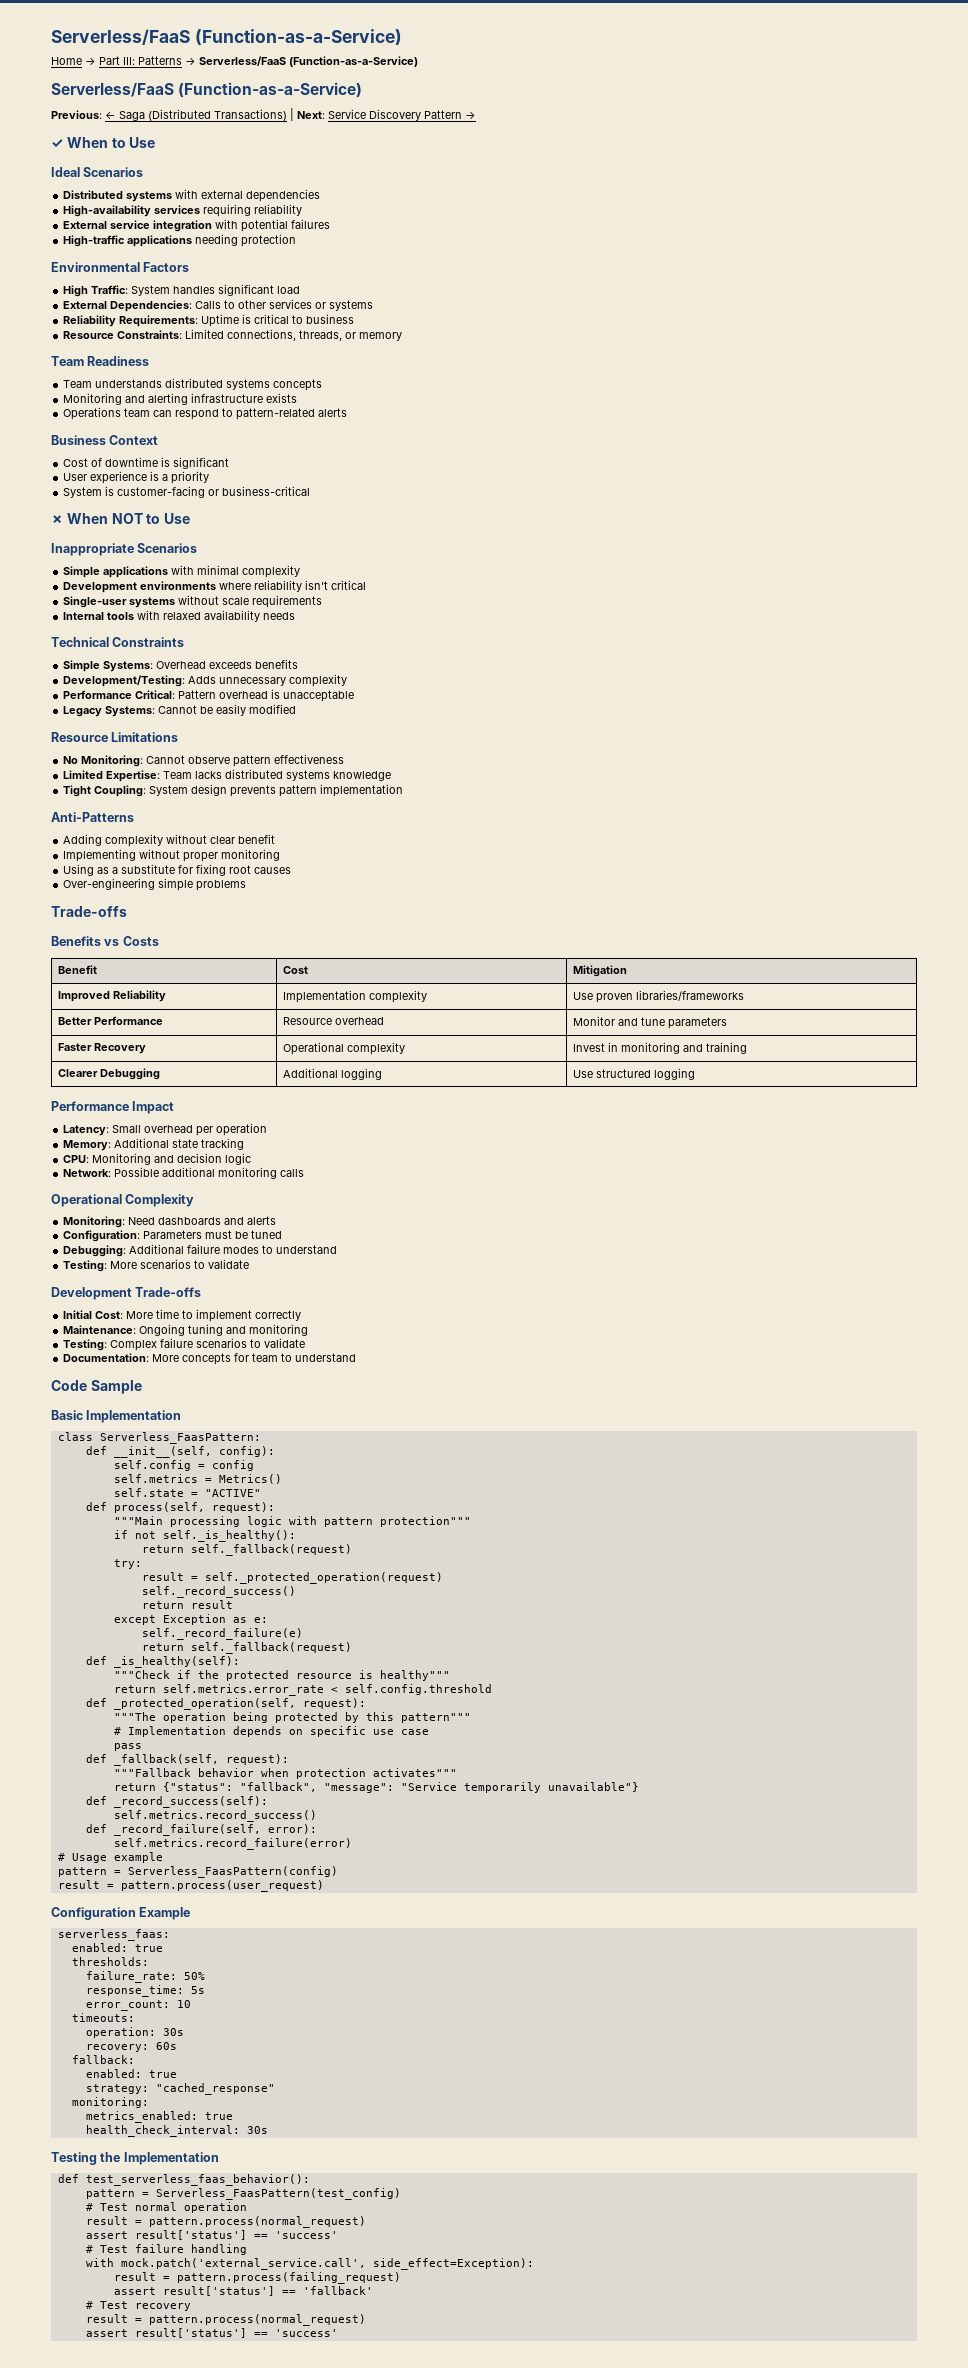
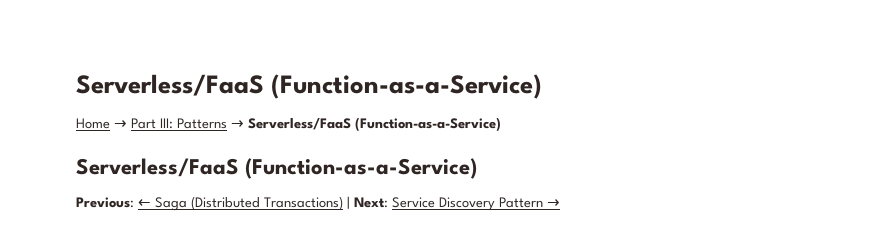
- ✓ When to Use
- Ideal Scenarios
- Distributed systems with external dependencies
- High-availability services requiring reliability
- External service integration with potential failures
- High-traffic applications needing protection
- Environmental Factors
- High Traffic: System handles significant load
- External Dependencies: Calls to other services or systems
- Reliability Requirements: Uptime is critical to business
- Resource Constraints: Limited connections, threads, or memory
- Team Readiness
- Team understands distributed systems concepts
- Monitoring and alerting infrastructure exists
- Operations team can respond to pattern-related alerts
- Business Context
- Cost of downtime is significant
- User experience is a priority
- System is customer-facing or business-critical
- ✗ When NOT to Use
- Inappropriate Scenarios
- Simple applications with minimal complexity
- Development environments where reliability isn't critical
- Single-user systems without scale requirements
- Internal tools with relaxed availability needs
- Technical Constraints
- Simple Systems: Overhead exceeds benefits
- Development/Testing: Adds unnecessary complexity
- Performance Critical: Pattern overhead is unacceptable
- Legacy Systems: Cannot be easily modified
- Resource Limitations
- No Monitoring: Cannot observe pattern effectiveness
- Limited Expertise: Team lacks distributed systems knowledge
- Tight Coupling: System design prevents pattern implementation
- Anti-Patterns
- Adding complexity without clear benefit
- Implementing without proper monitoring
- Using as a substitute for fixing root causes
- Over-engineering simple problems
- Trade-offs
- Benefits vs Costs
- Benefit | Cost | Mitigation
- Improved Reliability | Implementation complexity | Use proven libraries/frameworks
- Better Performance | Resource overhead | Monitor and tune parameters
- Faster Recovery | Operational complexity | Invest in monitoring and training
- Clearer Debugging | Additional logging | Use structured logging
- Performance Impact
- Latency: Small overhead per operation
- Memory: Additional state tracking
- CPU: Monitoring and decision logic
- Network: Possible additional monitoring calls
- Operational Complexity
- Monitoring: Need dashboards and alerts
- Configuration: Parameters must be tuned
- Debugging: Additional failure modes to understand
- Testing: More scenarios to validate
- Development Trade-offs
- Initial Cost: More time to implement correctly
- Maintenance: Ongoing tuning and monitoring
- Testing: Complex failure scenarios to validate
- Documentation: More concepts for team to understand
- Code Sample
- Basic Implementation
- class Serverless_FaasPattern:
- def __init__(self, config):
- self.config = config
- self.metrics = Metrics()
- self.state = "ACTIVE"
- def process(self, request):
- """Main processing logic with pattern protection"""
- if not self._is_healthy():
- return self._fallback(request)
- try:
- result = self._protected_operation(request)
- self._record_success()
- return result
- except Exception as e:
- self._record_failure(e)
- return self._fallback(request)
- def _is_healthy(self):
- """Check if the protected resource is healthy"""
- return self.metrics.error_rate < self.config.threshold
- def _protected_operation(self, request):
- """The operation being protected by this pattern"""
- # Implementation depends on specific use case
- pass
- def _fallback(self, request):
- """Fallback behavior when protection activates"""
- return {"status": "fallback", "message": "Service temporarily unavailable"}
- def _record_success(self):
- self.metrics.record_success()
- def _record_failure(self, error):
- self.metrics.record_failure(error)
- # Usage example
- pattern = Serverless_FaasPattern(config)
- result = pattern.process(user_request)
- Configuration Example
- serverless_faas:
- enabled: true
- thresholds:
- failure_rate: 50%
- response_time: 5s
- error_count: 10
- timeouts:
- operation: 30s
- recovery: 60s
- fallback:
- enabled: true
- strategy: "cached_response"
- monitoring:
- metrics_enabled: true
- health_check_interval: 30s
- Testing the Implementation
- def test_serverless_faas_behavior():
- pattern = Serverless_FaasPattern(test_config)
- # Test normal operation
- result = pattern.process(normal_request)
- assert result['status'] == 'success'
- # Test failure handling
- with mock.patch('external_service.call', side_effect=Exception):
- result = pattern.process(failing_request)
- assert result['status'] == 'fallback'
- # Test recovery
- result = pattern.process(normal_request)
- assert result['status'] == 'success'

